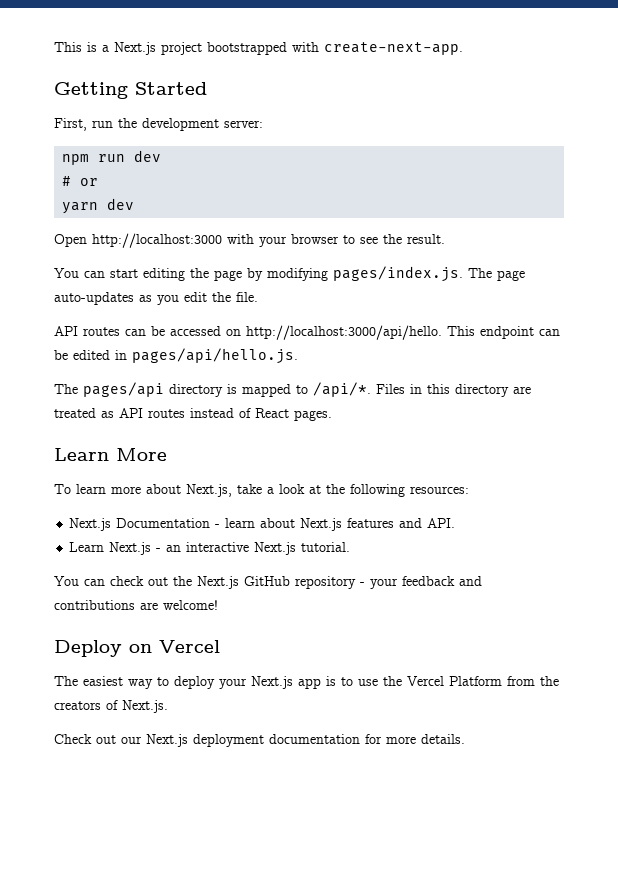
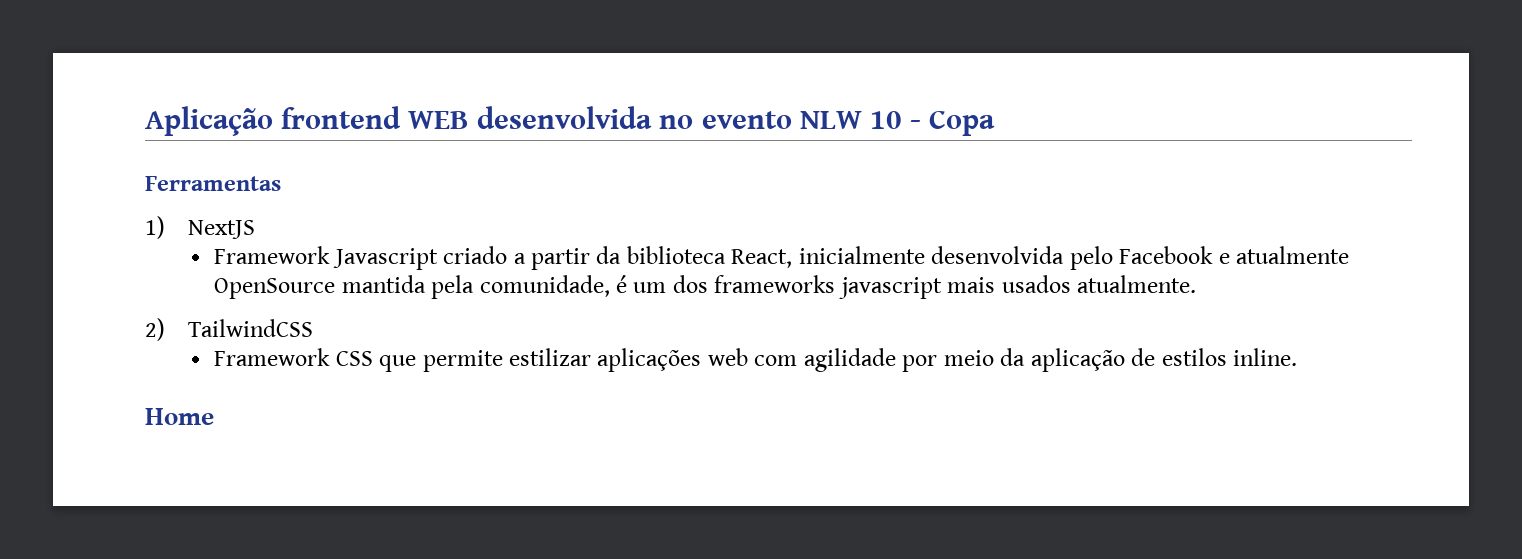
- This is a Next.js project bootstrapped with create-next-app.
- Getting Started
- First, run the development server:
- npm run dev
- # or
- yarn dev
- Open http://localhost:3000 with your browser to see the result.
- You can start editing the page by modifying pages/index.js. The page auto-updates as you edit the file.
- API routes can be accessed on http://localhost:3000/api/hello. This endpoint can be edited in pages/api/hello.js.
- The pages/api directory is mapped to /api/*. Files in this directory are treated as API routes instead of React pages.
- Learn More
- To learn more about Next.js, take a look at the following resources:
- Next.js Documentation - learn about Next.js features and API.
- Learn Next.js - an interactive Next.js tutorial.
- You can check out the Next.js GitHub repository - your feedback and contributions are welcome!
- Deploy on Vercel
- The easiest way to deploy your Next.js app is to use the Vercel Platform from the creators of Next.js.
- Check out our Next.js deployment documentation for more details.
+ Aplicação frontend WEB desenvolvida no evento NLW 10 - Copa
+ Ferramentas
+ 1) NextJS
+ Framework Javascript criado a partir da biblioteca React, inicialmente desenvolvida pelo Facebook e atualmente OpenSource mantida pela comunidade, é um dos frameworks javascript mais usados atualmente.
+ 2) TailwindCSS
+ Framework CSS que permite estilizar aplicações web com agilidade por meio da aplicação de estilos inline.
+ Home

